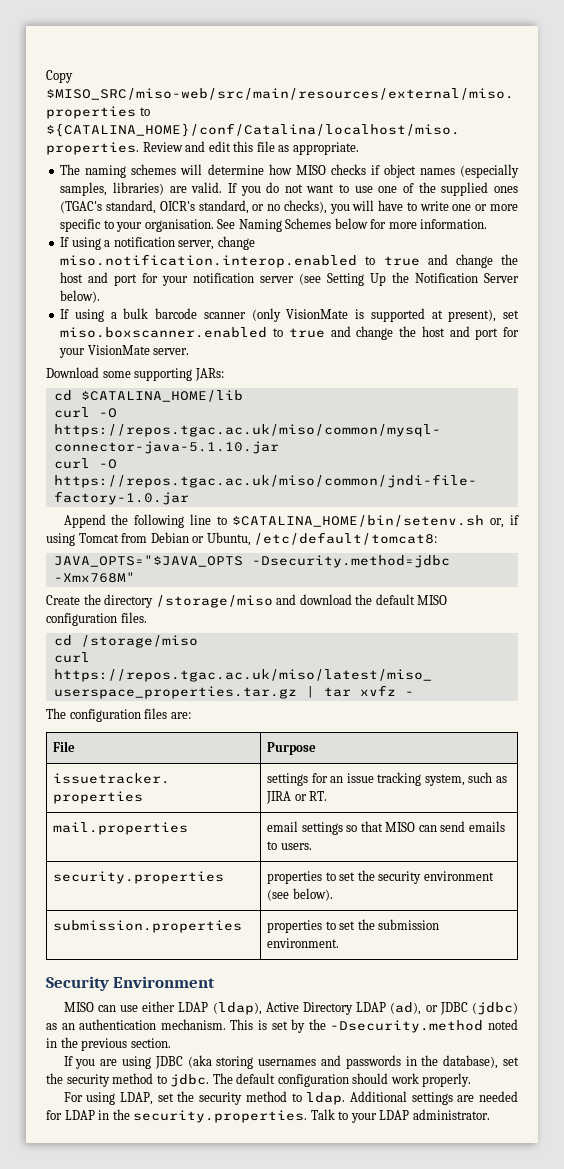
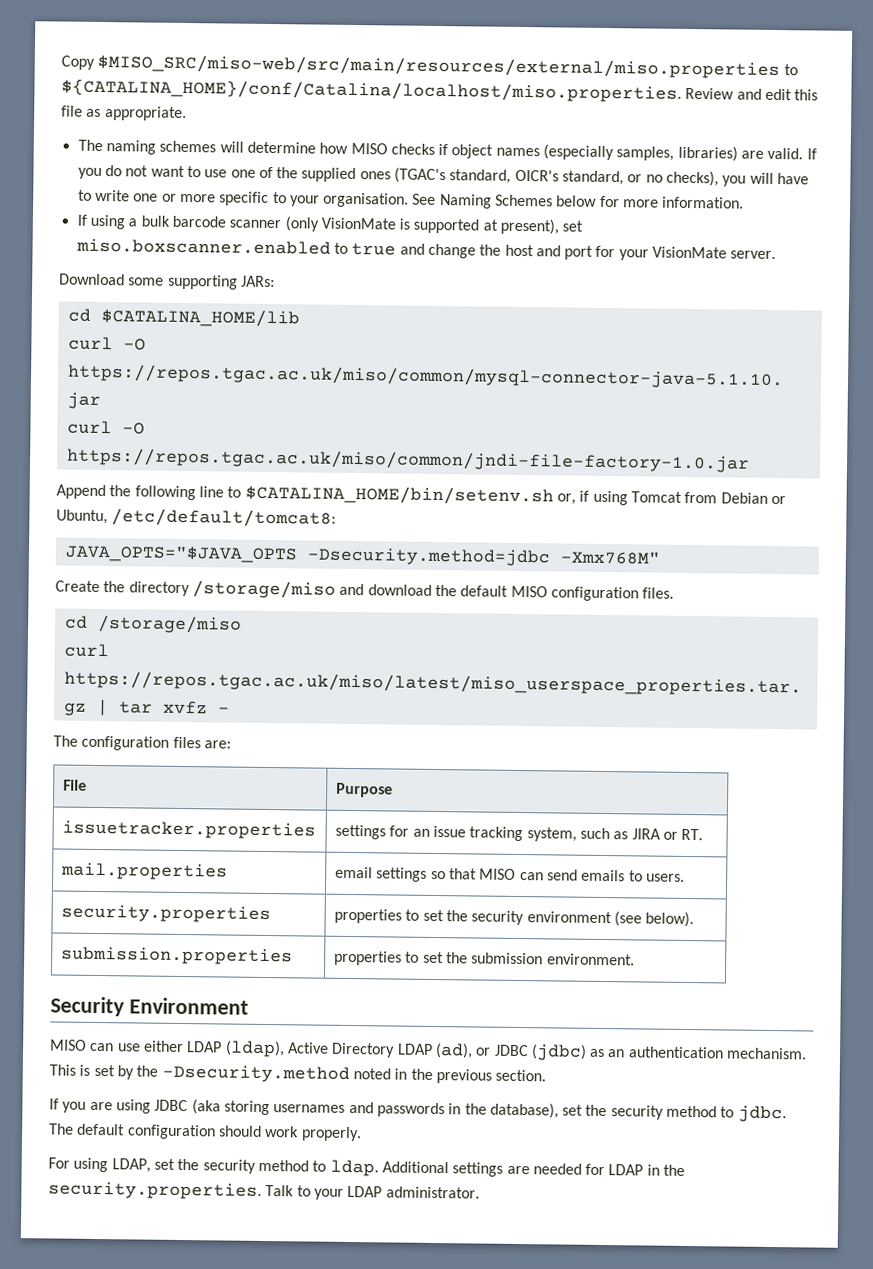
- If using a notification server, change miso.notification.interop.enabled to true and change the host and port for your notification server (see Setting Up the Notification Server below).

